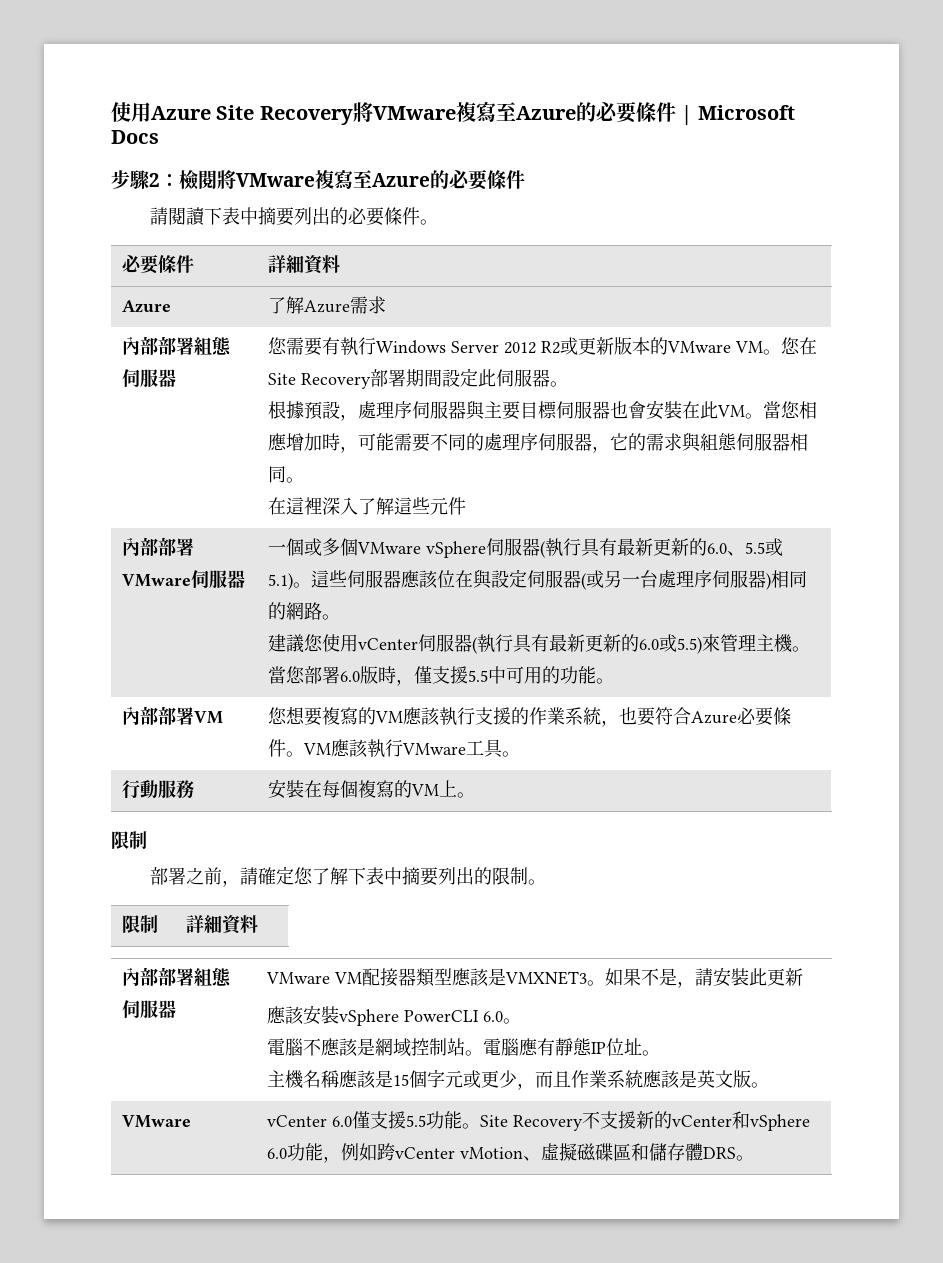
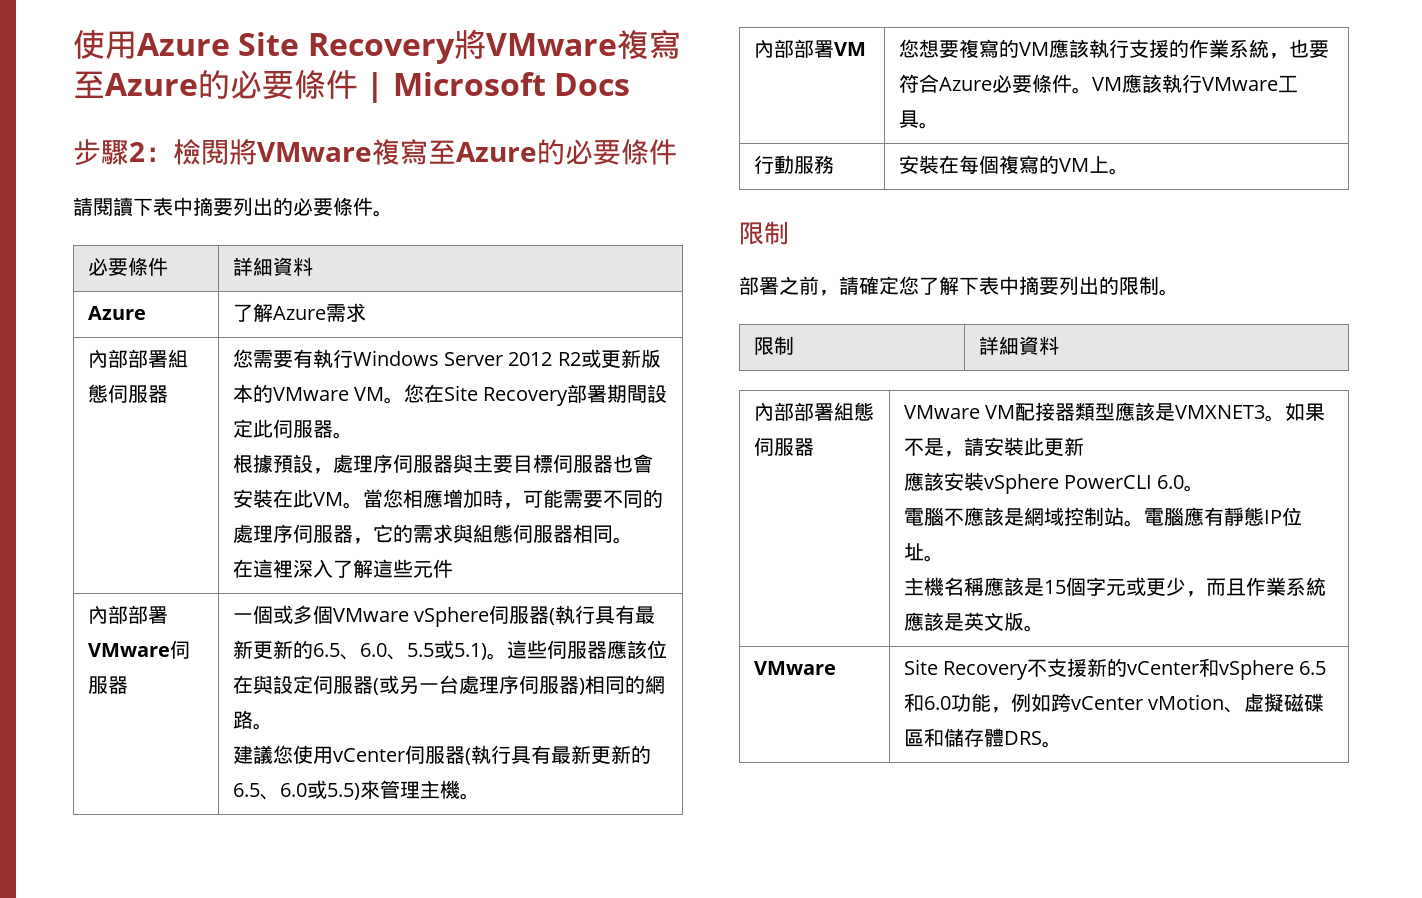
- 一個或多個VMware vSphere伺服器(執行具有最新更新的6.0、5.5或5.1)。
+ 一個或多個VMware vSphere伺服器(執行具有最新更新的6.5、6.0、5.5或5.1)。
- 建議您使用vCenter伺服器(執行具有最新更新的6.0或5.5)來管理主機。當您部署6.0版時，僅支援5.5中可用的功能。
+ 建議您使用vCenter伺服器(執行具有最新更新的6.5、6.0或5.5)來管理主機。
- VMware | vCenter 6.0僅支援5.5功能。Site Recovery不支援新的vCenter和vSphere 6.0功能，例如跨vCenter vMotion、虛擬磁碟區和儲存體DRS。
+ VMware | Site Recovery不支援新的vCenter和vSphere 6.5和6.0功能，例如跨vCenter vMotion、虛擬磁碟區和儲存體DRS。

